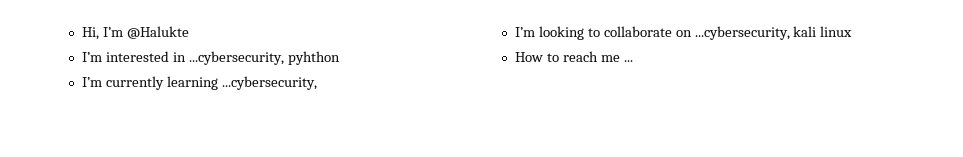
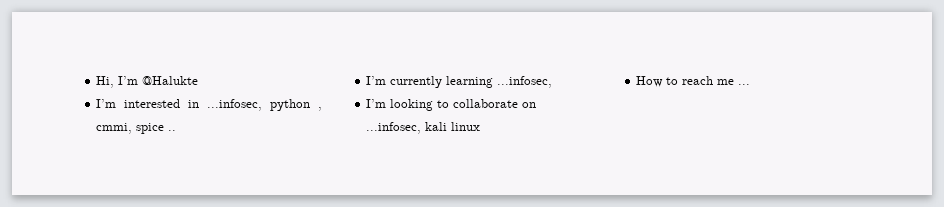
- I’m interested in ...cybersecurity, pyhthon
+ I’m interested in ...infosec, python , cmmi, spice ..
- I’m currently learning ...cybersecurity,
+ I’m currently learning ...infosec,
- I’m looking to collaborate on ...cybersecurity, kali linux
+ I’m looking to collaborate on ...infosec, kali linux

